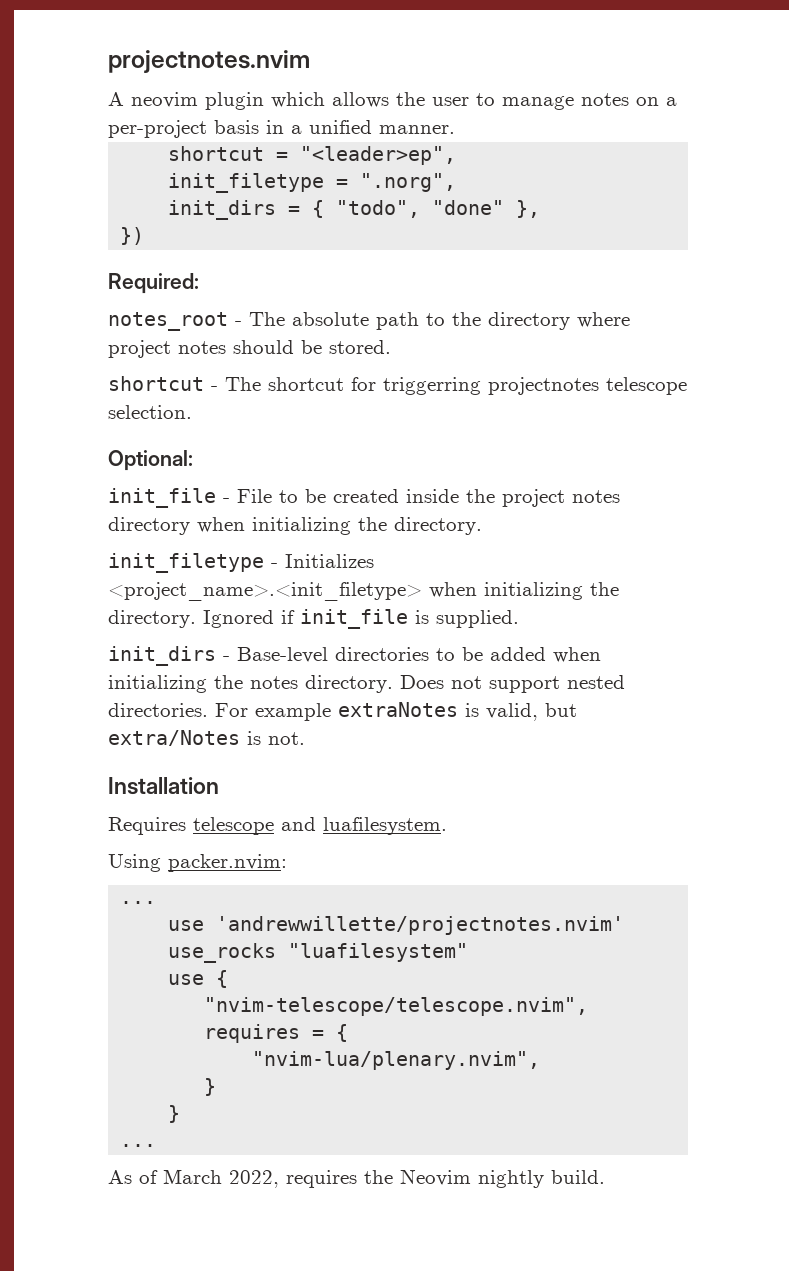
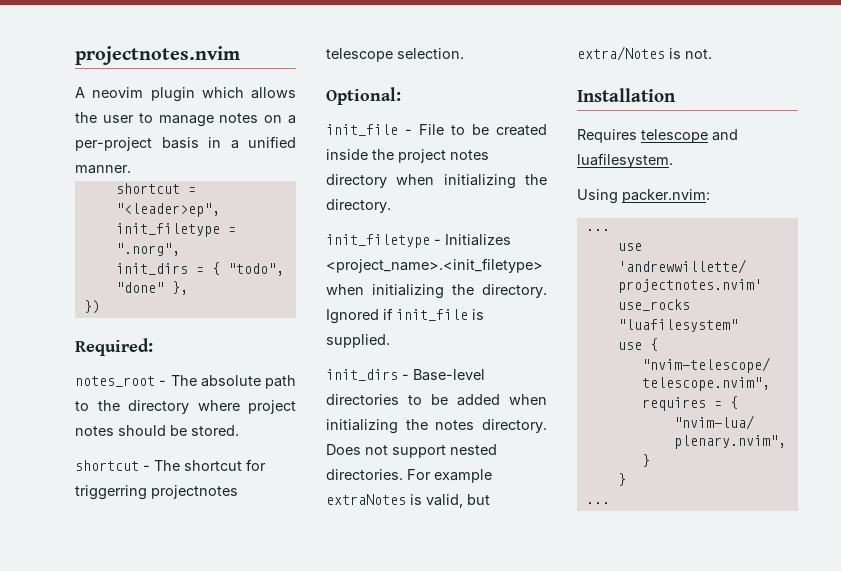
- As of March 2022, requires the Neovim nightly build.

